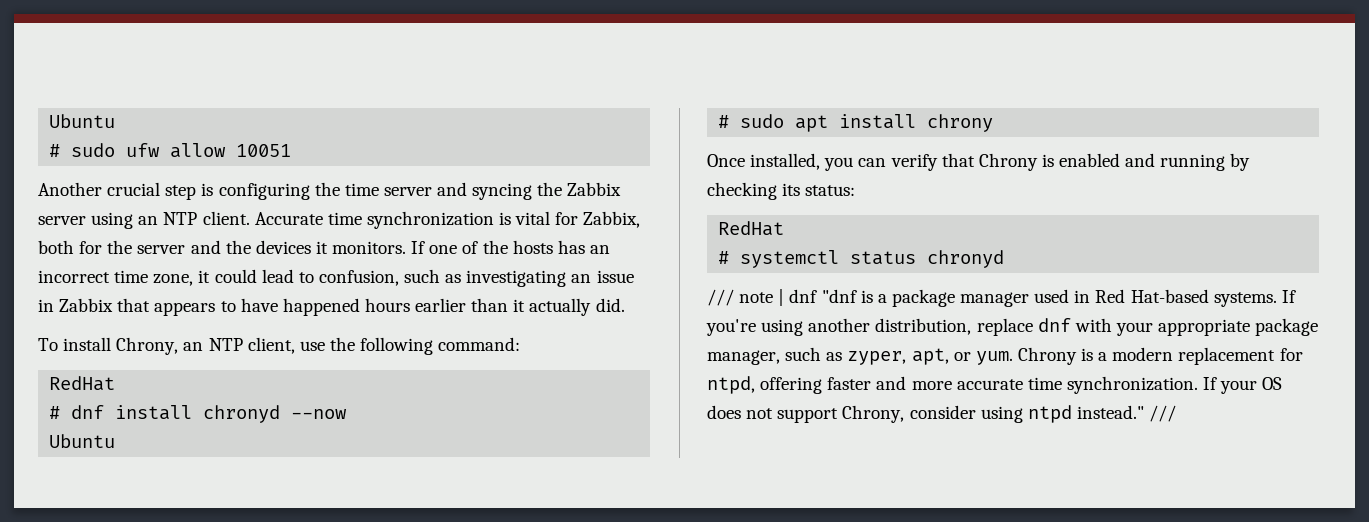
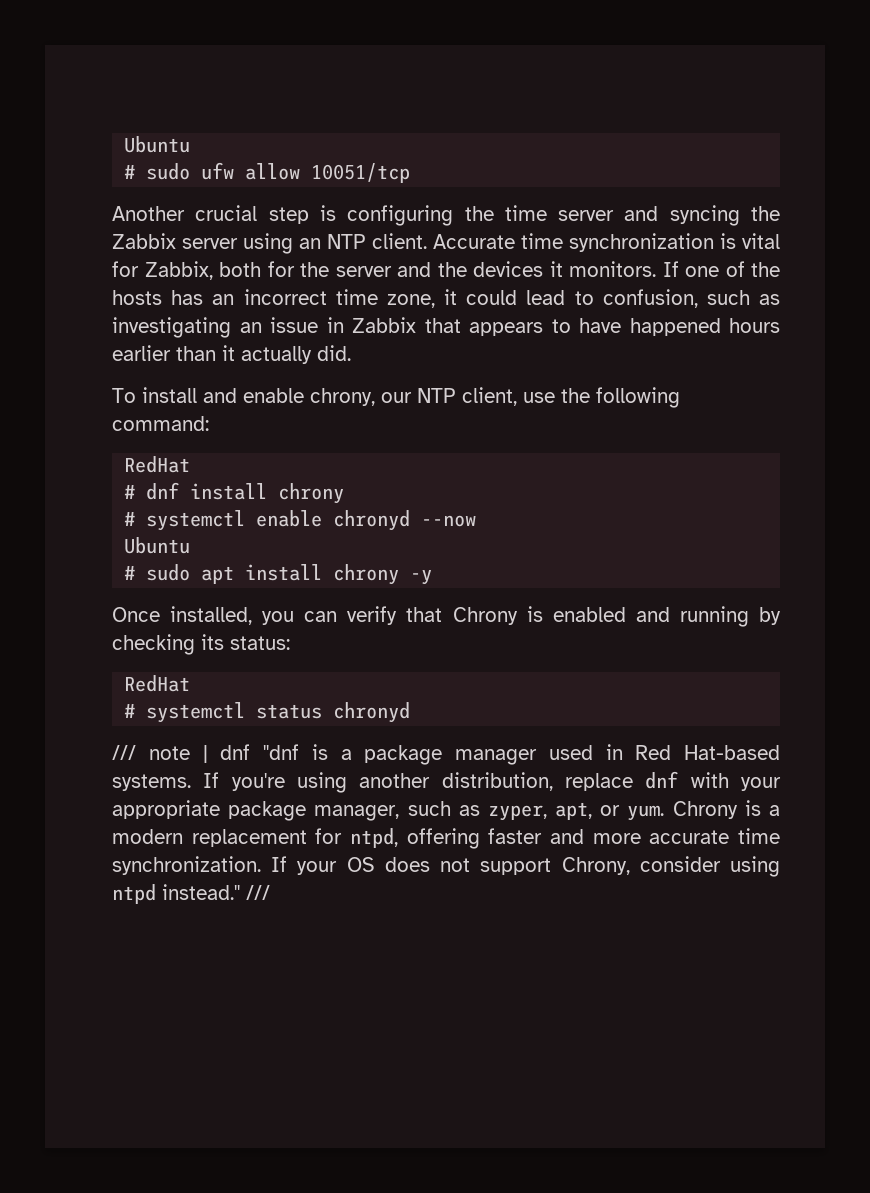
- # sudo ufw allow 10051
+ # sudo ufw allow 10051/tcp
- To install Chrony, an NTP client, use the following command:
+ To install and enable chrony, our NTP client, use the following command:
- # dnf install chronyd --now
+ # dnf install chrony
+ # systemctl enable chronyd --now
- # sudo apt install chrony
+ # sudo apt install chrony -y

